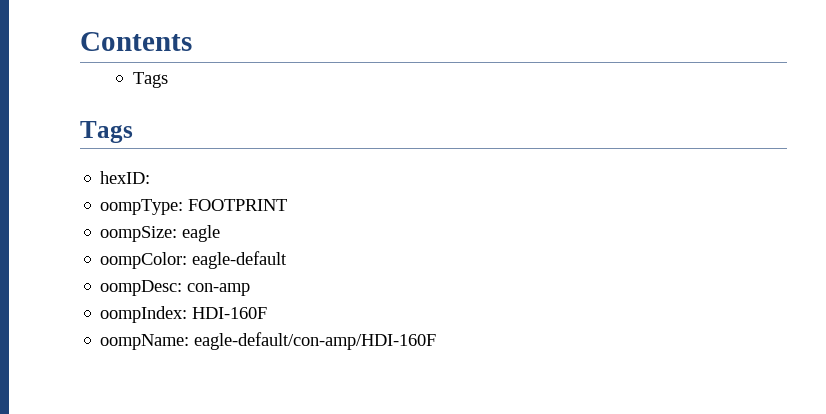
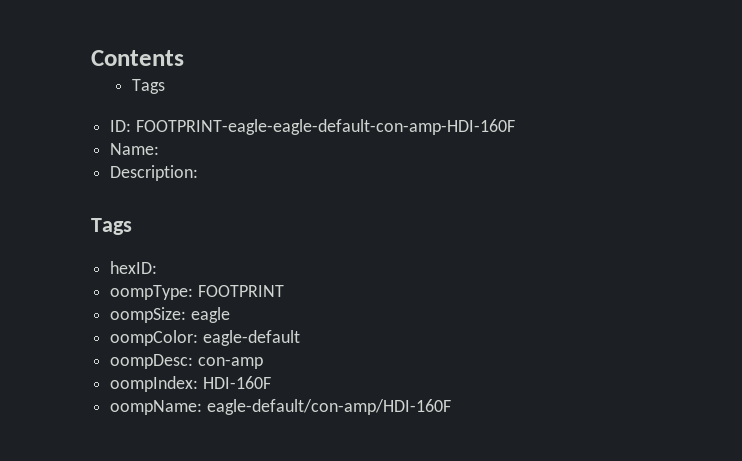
+ ID: FOOTPRINT-eagle-eagle-default-con-amp-HDI-160F
+ Name:
+ Description:

